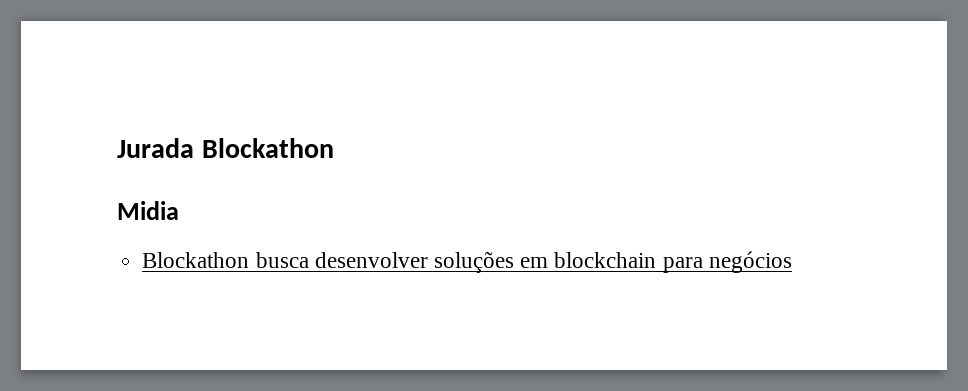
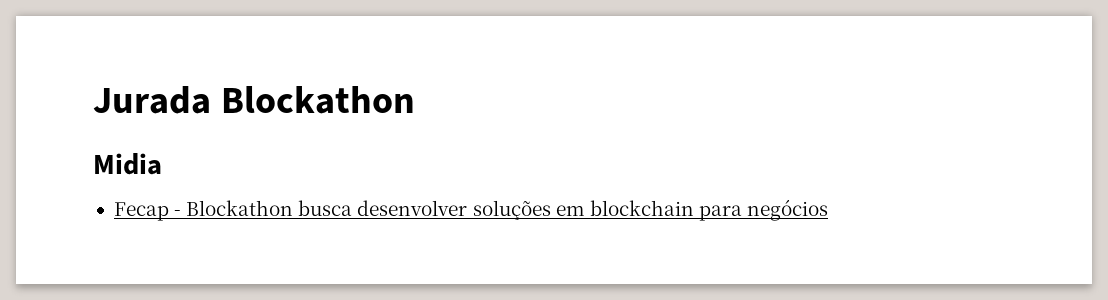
- Blockathon busca desenvolver soluções em blockchain para negócios
+ Fecap - Blockathon busca desenvolver soluções em blockchain para negócios

